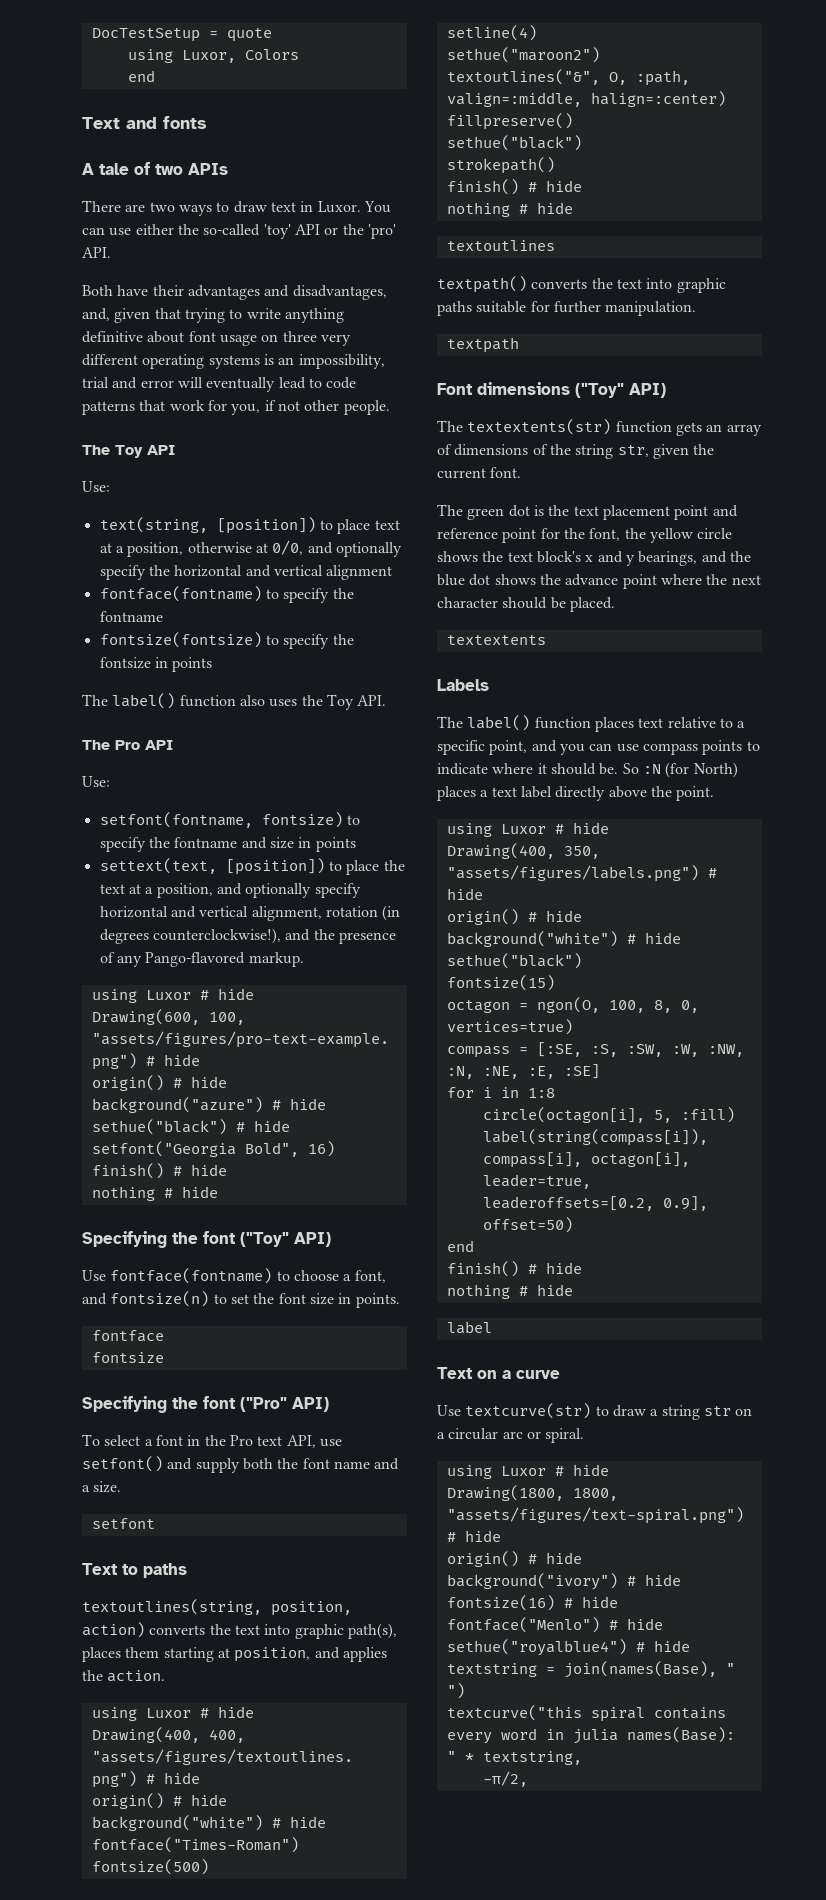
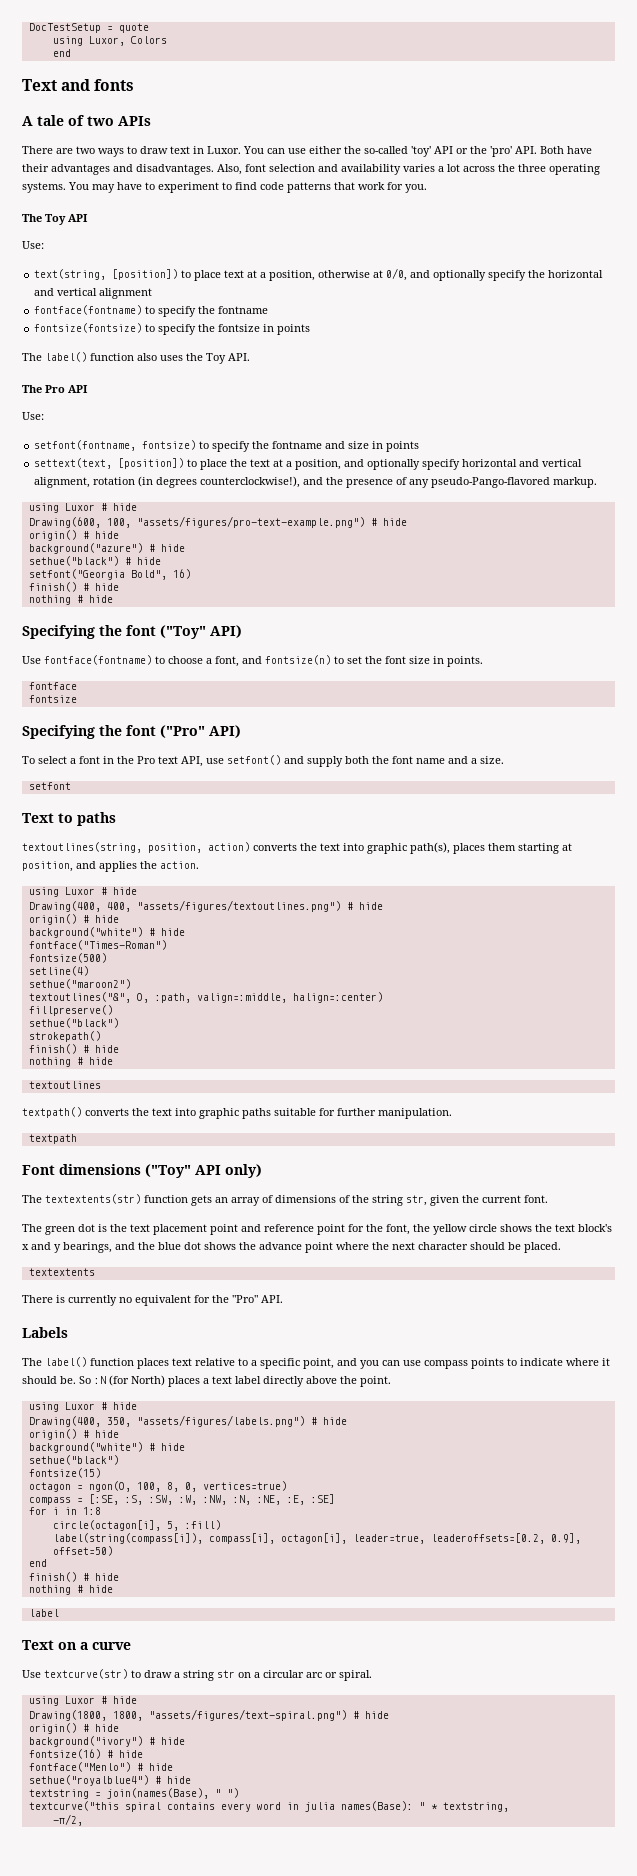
- You can use either the so-called 'toy' API or the 'pro' API.
- Both have their advantages and disadvantages, and, given that trying to write anything definitive about font usage on three very different operating systems is an impossibility, trial and error will eventually lead to code patterns that work for you, if not other people.
+ You can use either the so-called 'toy' API or the 'pro' API. Both have their advantages and disadvantages. Also, font selection and availability varies a lot across the three operating systems. You may have to experiment to find code patterns that work for you.
- settext(text, [position]) to place the text at a position, and optionally specify horizontal and vertical alignment, rotation (in degrees counterclockwise!), and the presence of any Pango-flavored markup.
+ settext(text, [position]) to place the text at a position, and optionally specify horizontal and vertical alignment, rotation (in degrees counterclockwise!), and the presence of any pseudo-Pango-flavored markup.
- Font dimensions ("Toy" API)
+ Font dimensions ("Toy" API only)
+ There is currently no equivalent for the "Pro" API.

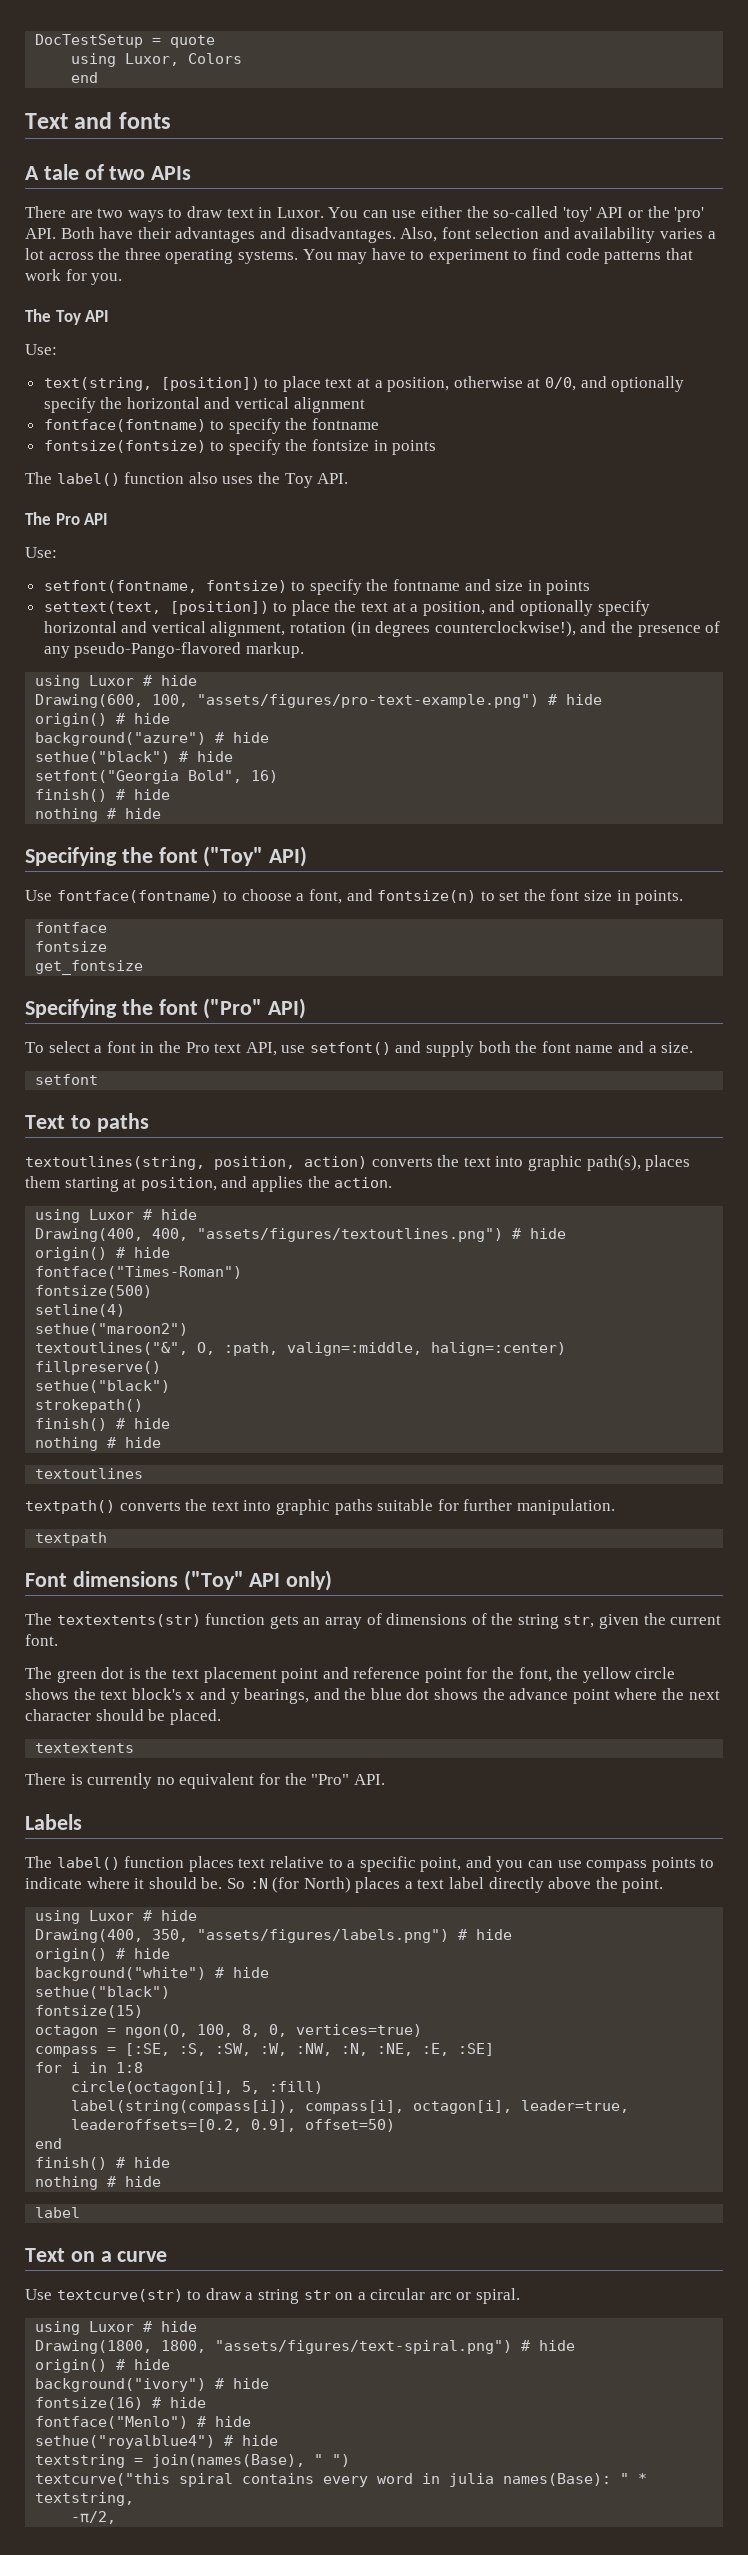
+ get_fontsize
  Drawing(400, 400, "assets/figures/textoutlines.png") # hide
  origin() # hide
- background("white") # hide

